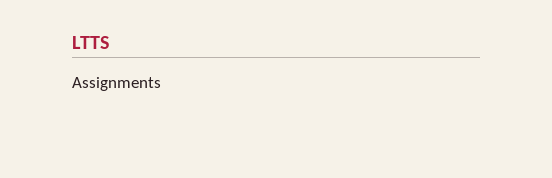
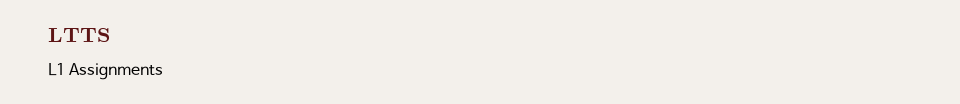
- Assignments
+ L1 Assignments

